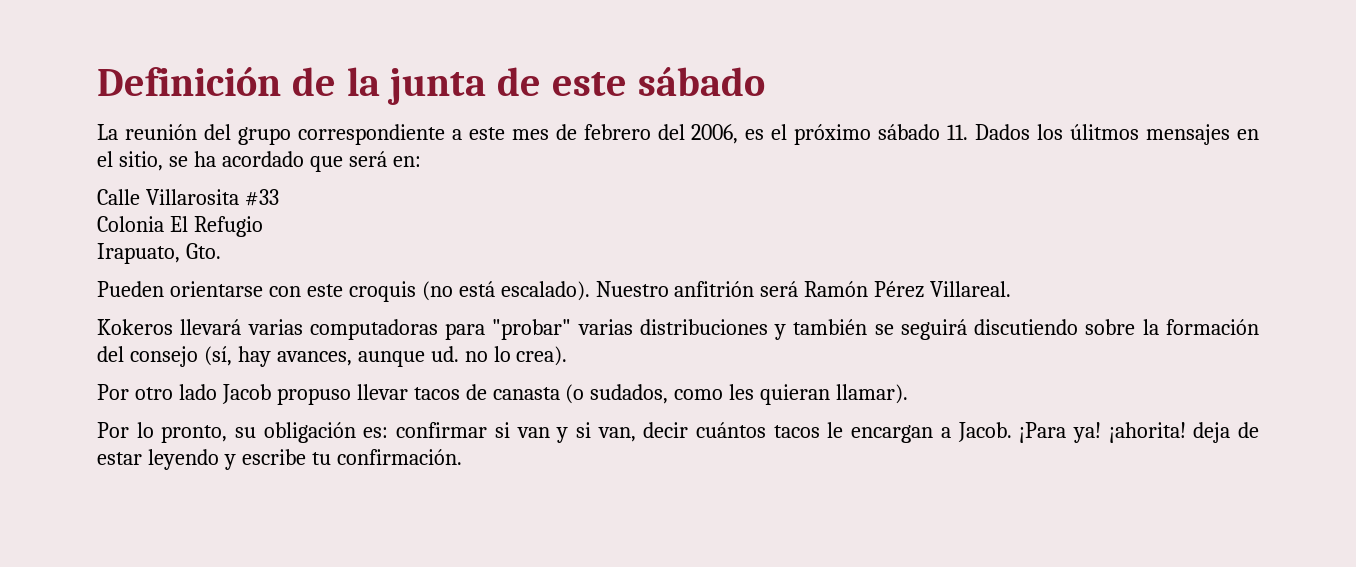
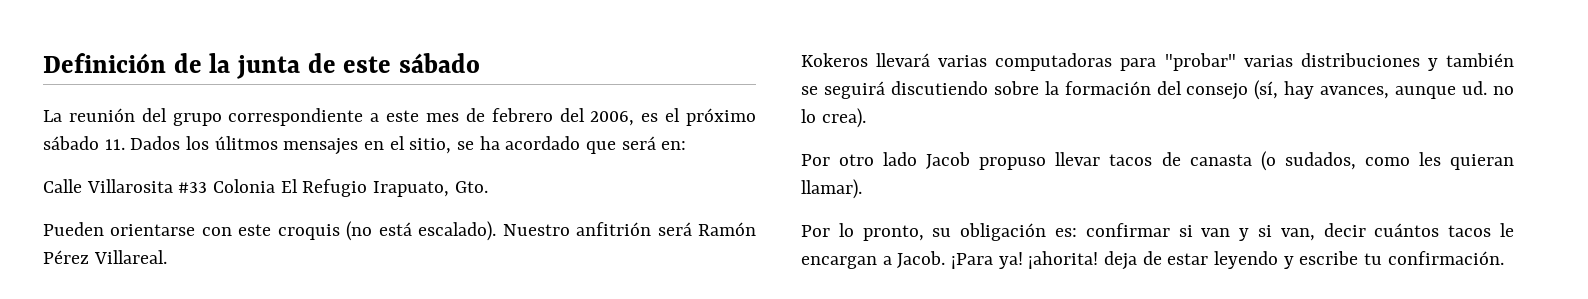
- Calle Villarosita #33
- Colonia El Refugio
- Irapuato, Gto.
+ Calle Villarosita #33 Colonia El Refugio Irapuato, Gto.

